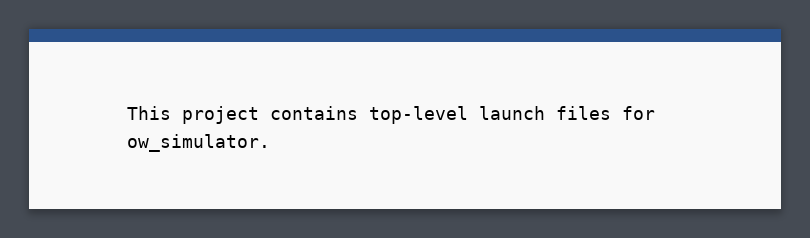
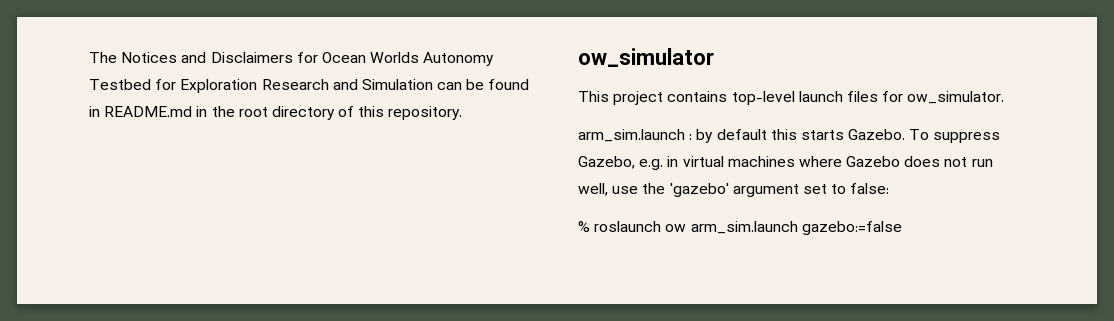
+ The Notices and Disclaimers for Ocean Worlds Autonomy Testbed for Exploration Research and Simulation can be found in README.md in the root directory of this repository.
+ ow_simulator
+ arm_sim.launch : by default this starts Gazebo. To suppress Gazebo, e.g. in virtual machines where Gazebo does not run well, use the 'gazebo' argument set to false:
+ % roslaunch ow arm_sim.launch gazebo:=false

